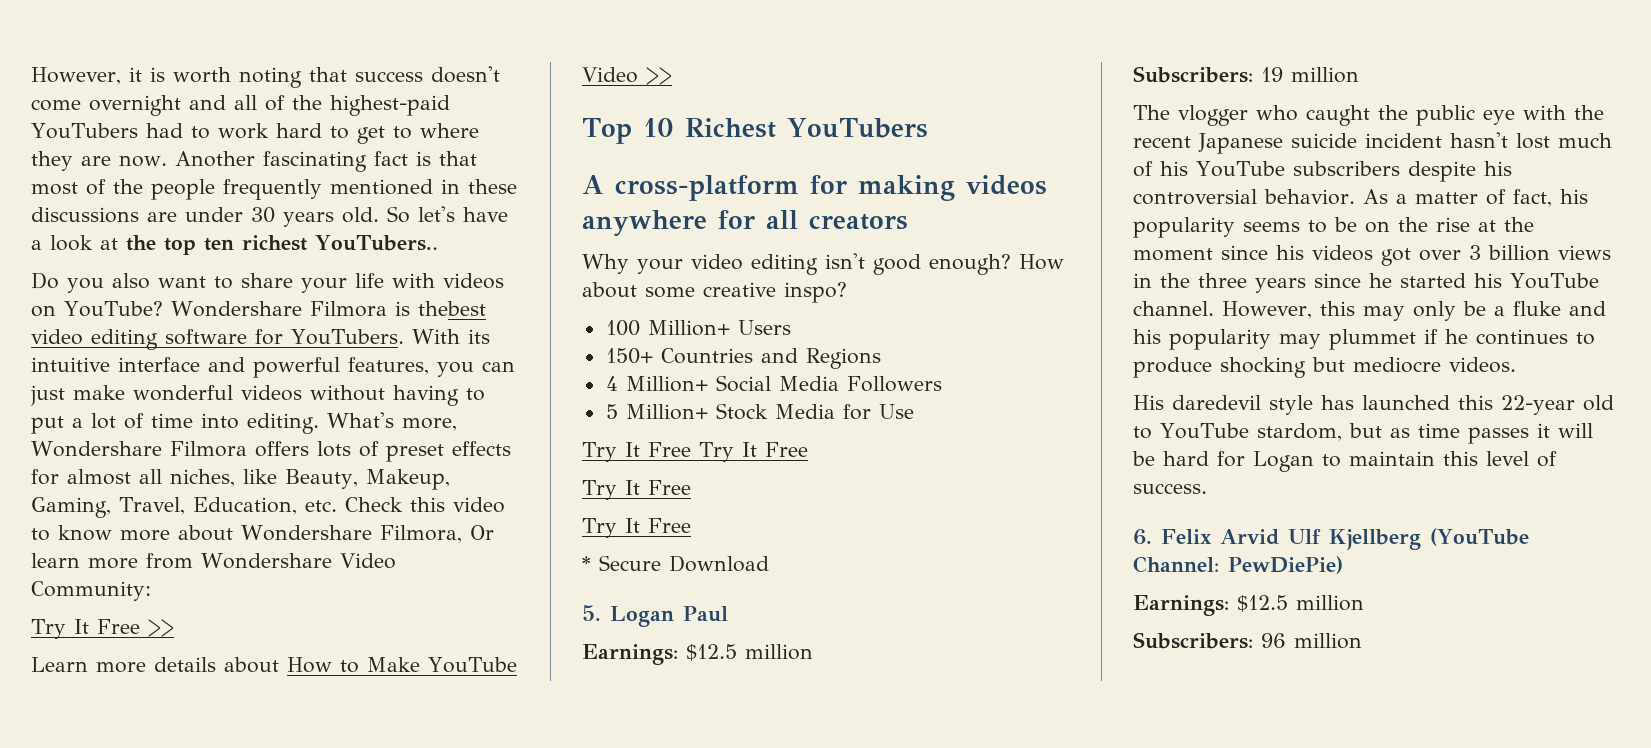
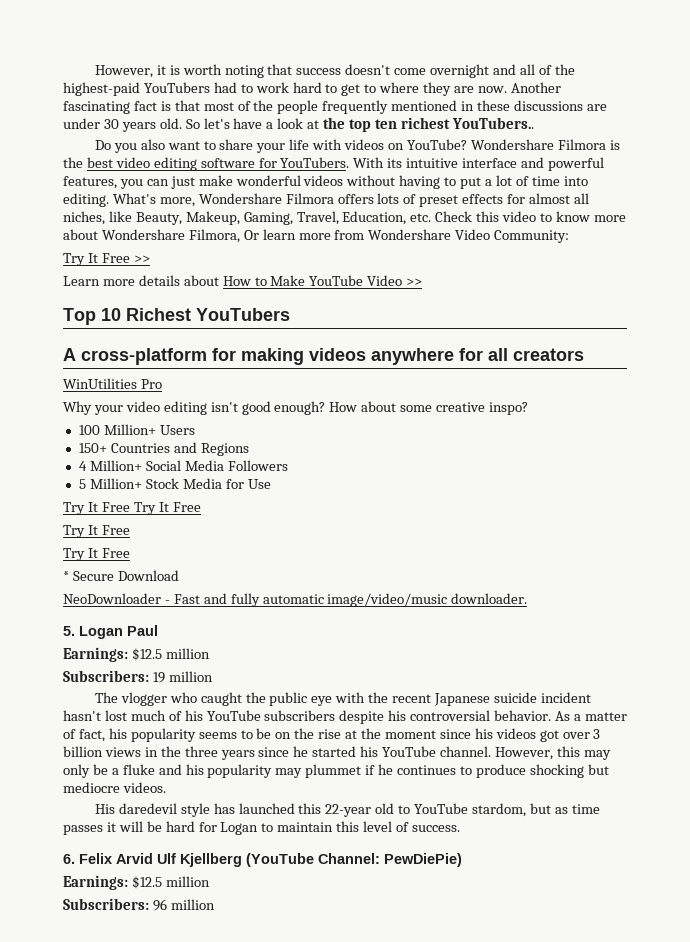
- Wondershare Filmora is thebest video editing software for YouTubers.
+ Wondershare Filmora is the best video editing software for YouTubers.
+ WinUtilities Pro
+ NeoDownloader - Fast and fully automatic image/video/music downloader.

